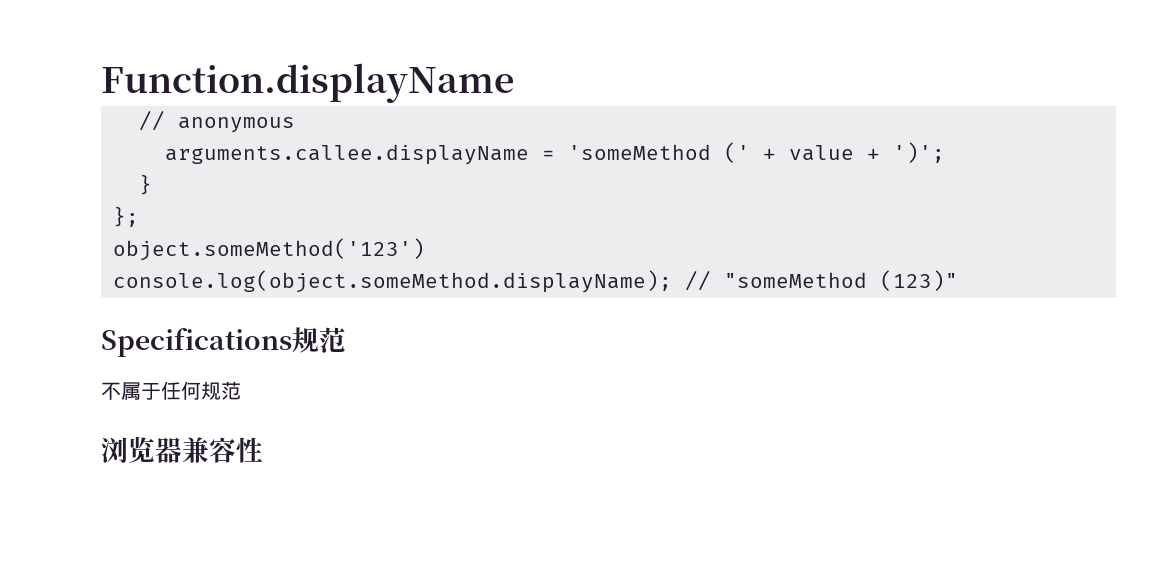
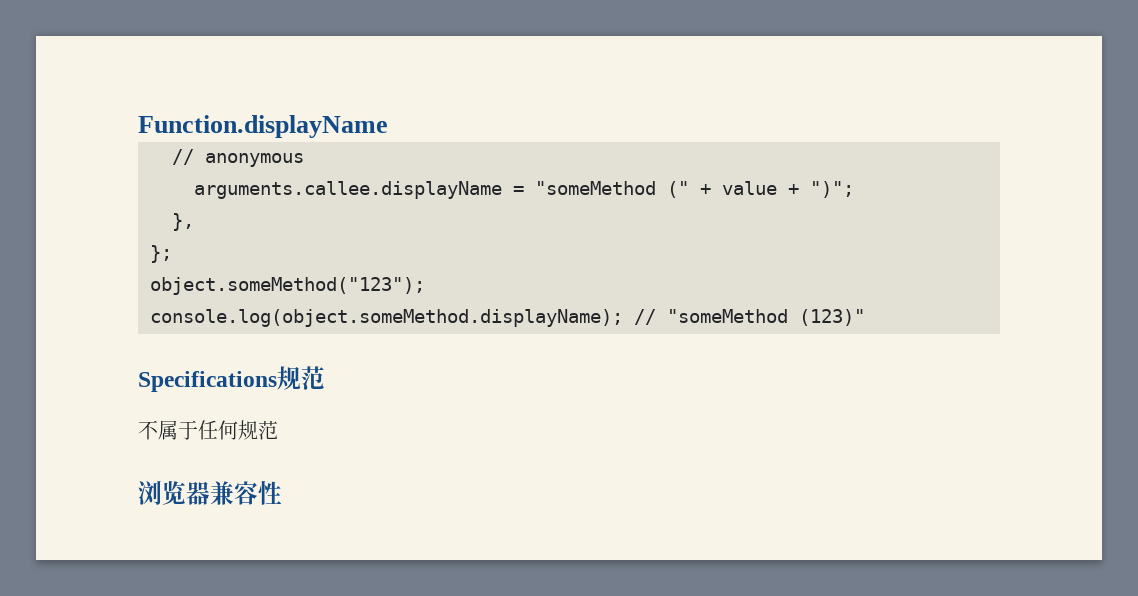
- arguments.callee.displayName = 'someMethod (' + value + ')';
- }
+ arguments.callee.displayName = "someMethod (" + value + ")";
+ },
- object.someMethod('123')
+ object.someMethod("123");

